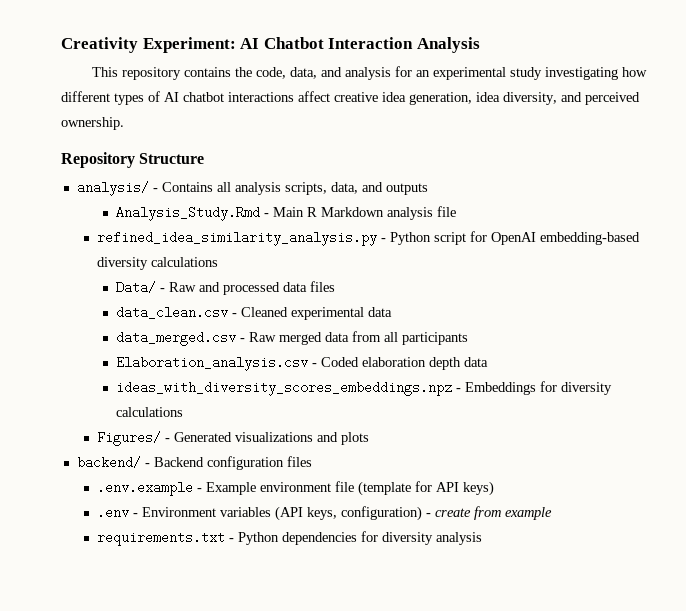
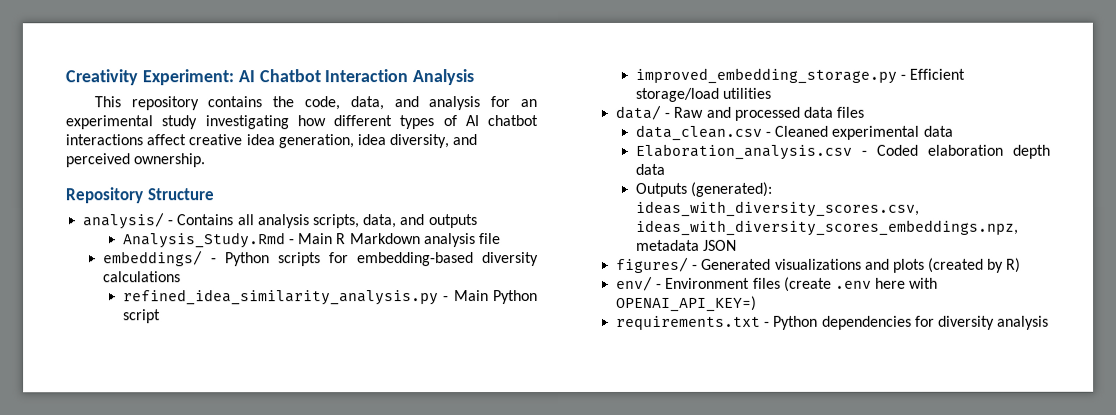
- refined_idea_similarity_analysis.py - Python script for OpenAI embedding-based diversity calculations
+ embeddings/ - Python scripts for embedding-based diversity calculations
- Data/ - Raw and processed data files
+ refined_idea_similarity_analysis.py - Main Python script
+ improved_embedding_storage.py - Efficient storage/load utilities
+ data/ - Raw and processed data files
- data_merged.csv - Raw merged data from all participants
- ideas_with_diversity_scores_embeddings.npz - Embeddings for diversity calculations
- Figures/ - Generated visualizations and plots
- backend/ - Backend configuration files
- .env.example - Example environment file (template for API keys)
- .env - Environment variables (API keys, configuration) - create from example
+ Outputs (generated): ideas_with_diversity_scores.csv, ideas_with_diversity_scores_embeddings.npz, metadata JSON
+ figures/ - Generated visualizations and plots (created by R)
+ env/ - Environment files (create .env here with OPENAI_API_KEY=)

